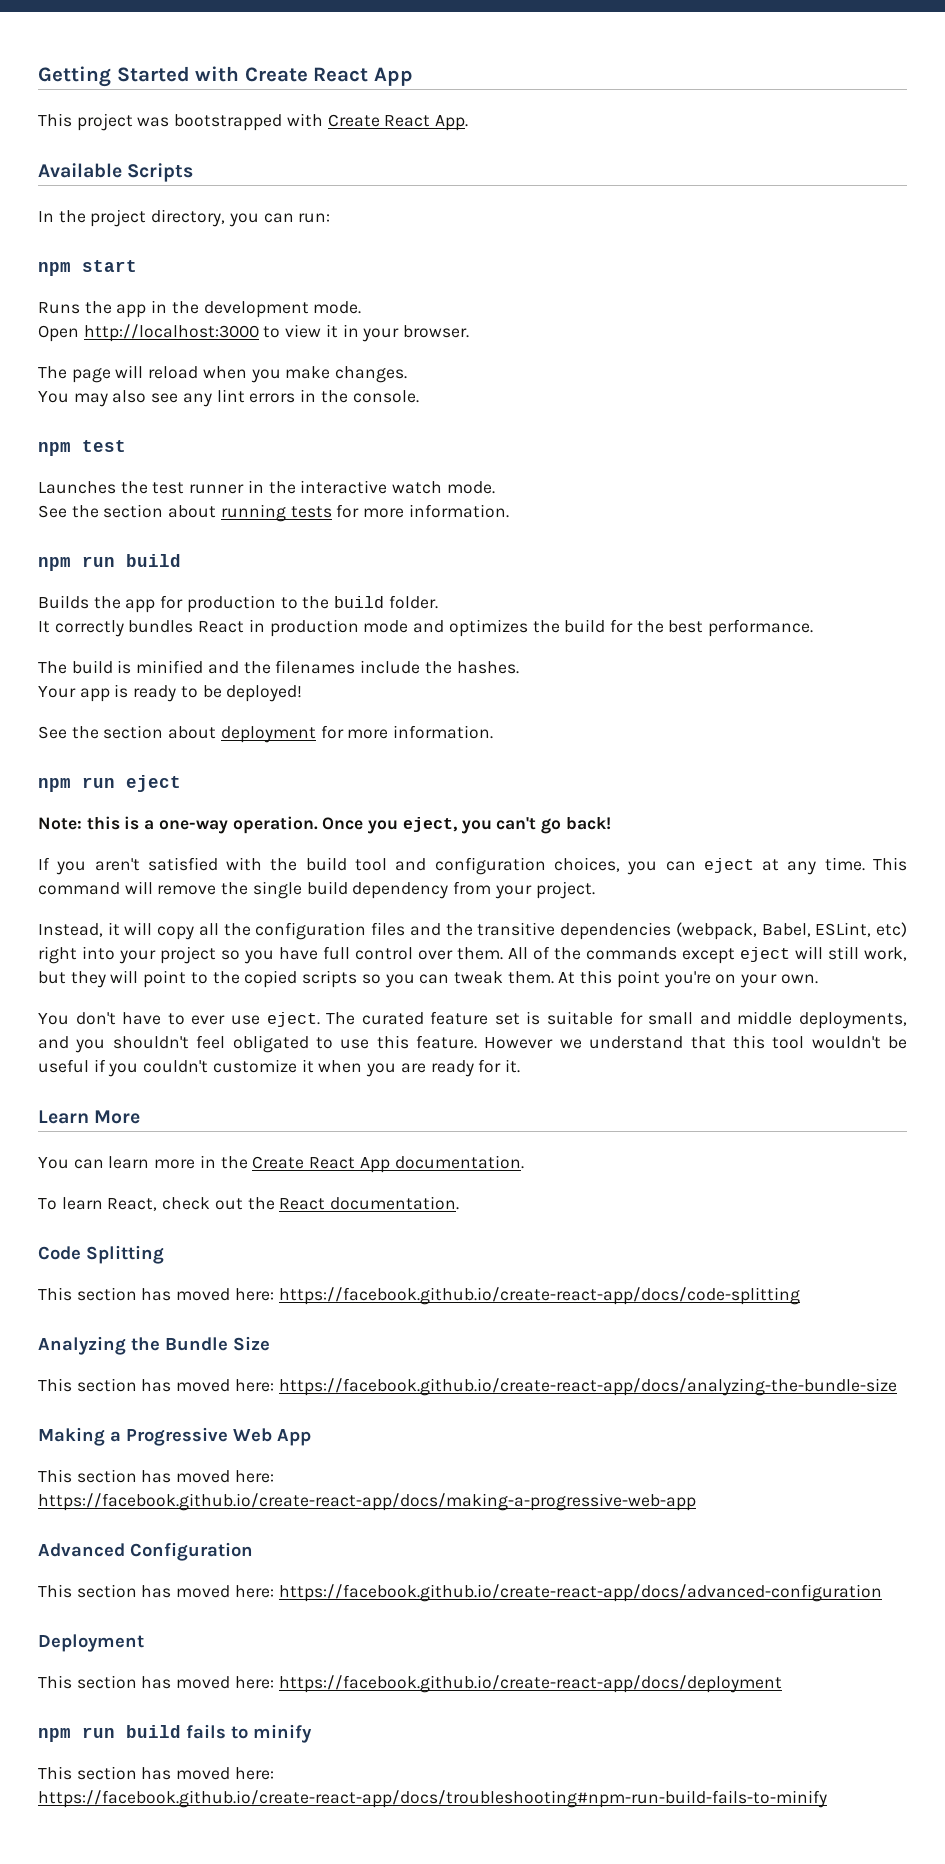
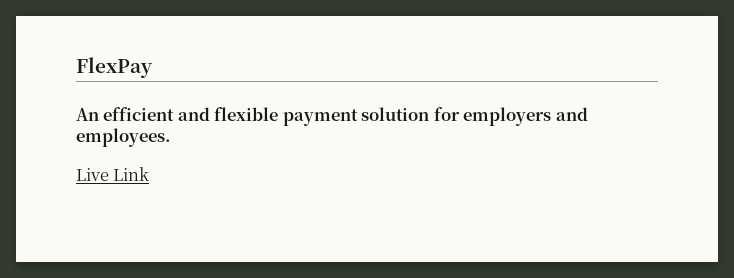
- Getting Started with Create React App
- This project was bootstrapped with Create React App.
- Available Scripts
- In the project directory, you can run:
- npm start
- Runs the app in the development mode.
- Open http://localhost:3000 to view it in your browser.
- The page will reload when you make changes.
- You may also see any lint errors in the console.
- npm test
- Launches the test runner in the interactive watch mode.
- See the section about running tests for more information.
- npm run build
- Builds the app for production to the build folder.
- It correctly bundles React in production mode and optimizes the build for the best performance.
- The build is minified and the filenames include the hashes.
- Your app is ready to be deployed!
- See the section about deployment for more information.
- npm run eject
- Note: this is a one-way operation. Once you eject, you can't go back!
- If you aren't satisfied with the build tool and configuration choices, you can eject at any time. This command will remove the single build dependency from your project.
- Instead, it will copy all the configuration files and the transitive dependencies (webpack, Babel, ESLint, etc) right into your project so you have full control over them. All of the commands except eject will still work, but they will point to the copied scripts so you can tweak them. At this point you're on your own.
- You don't have to ever use eject. The curated feature set is suitable for small and middle deployments, and you shouldn't feel obligated to use this feature. However we understand that this tool wouldn't be useful if you couldn't customize it when you are ready for it.
- Learn More
- You can learn more in the Create React App documentation.
- To learn React, check out the React documentation.
- Code Splitting
- This section has moved here: https://facebook.github.io/create-react-app/docs/code-splitting
- Analyzing the Bundle Size
- This section has moved here: https://facebook.github.io/create-react-app/docs/analyzing-the-bundle-size
- Making a Progressive Web App
- This section has moved here: https://facebook.github.io/create-react-app/docs/making-a-progressive-web-app
- Advanced Configuration
- This section has moved here: https://facebook.github.io/create-react-app/docs/advanced-configuration
- Deployment
- This section has moved here: https://facebook.github.io/create-react-app/docs/deployment
- npm run build fails to minify
- This section has moved here: https://facebook.github.io/create-react-app/docs/troubleshooting#npm-run-build-fails-to-minify
+ FlexPay
+ An efficient and flexible payment solution for employers and employees.
+ Live Link

